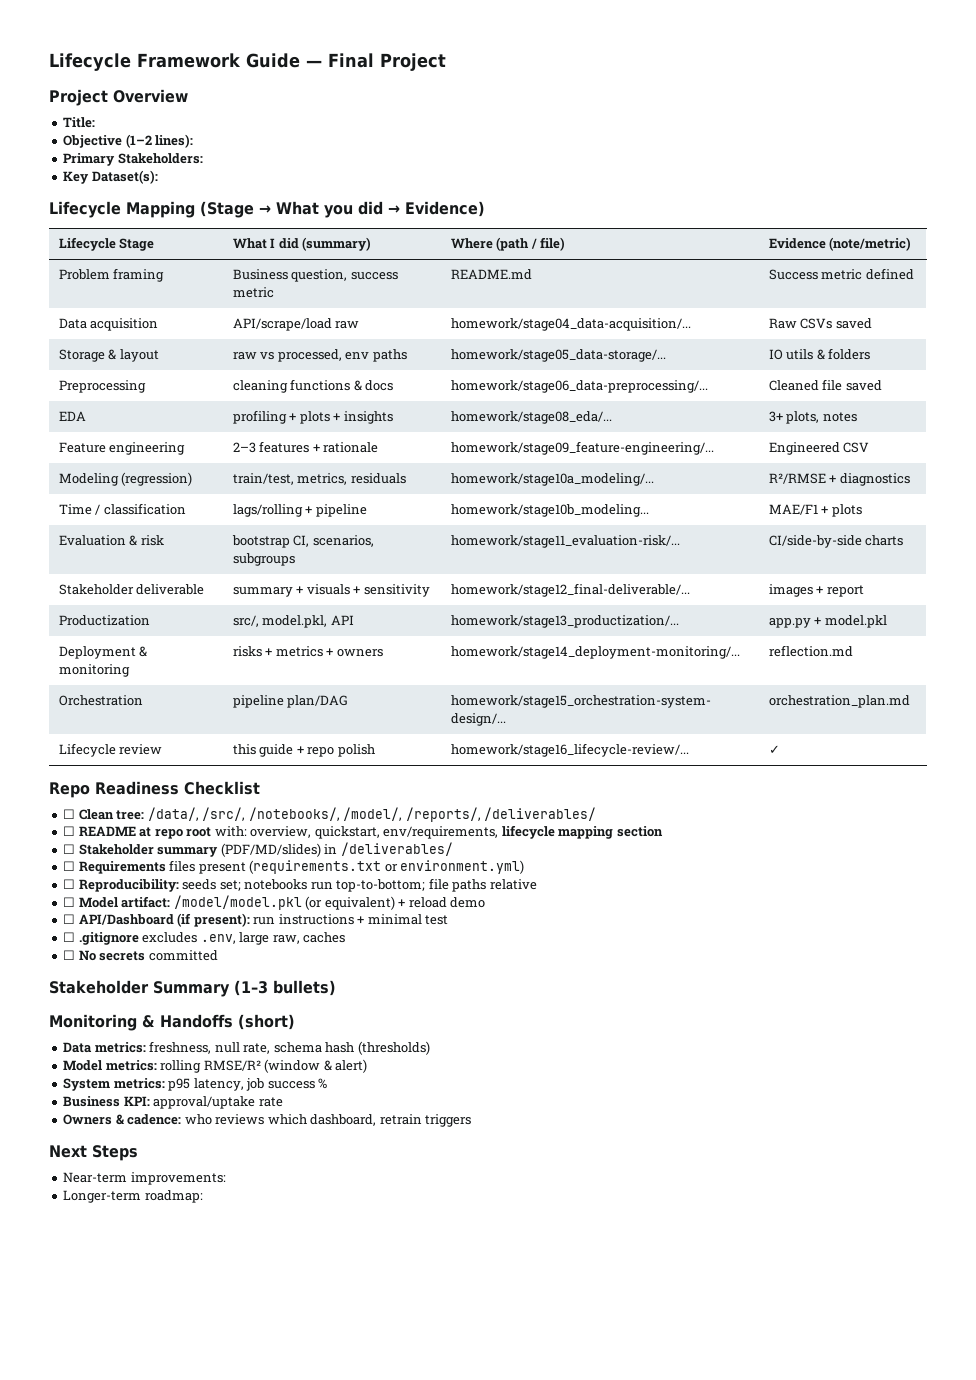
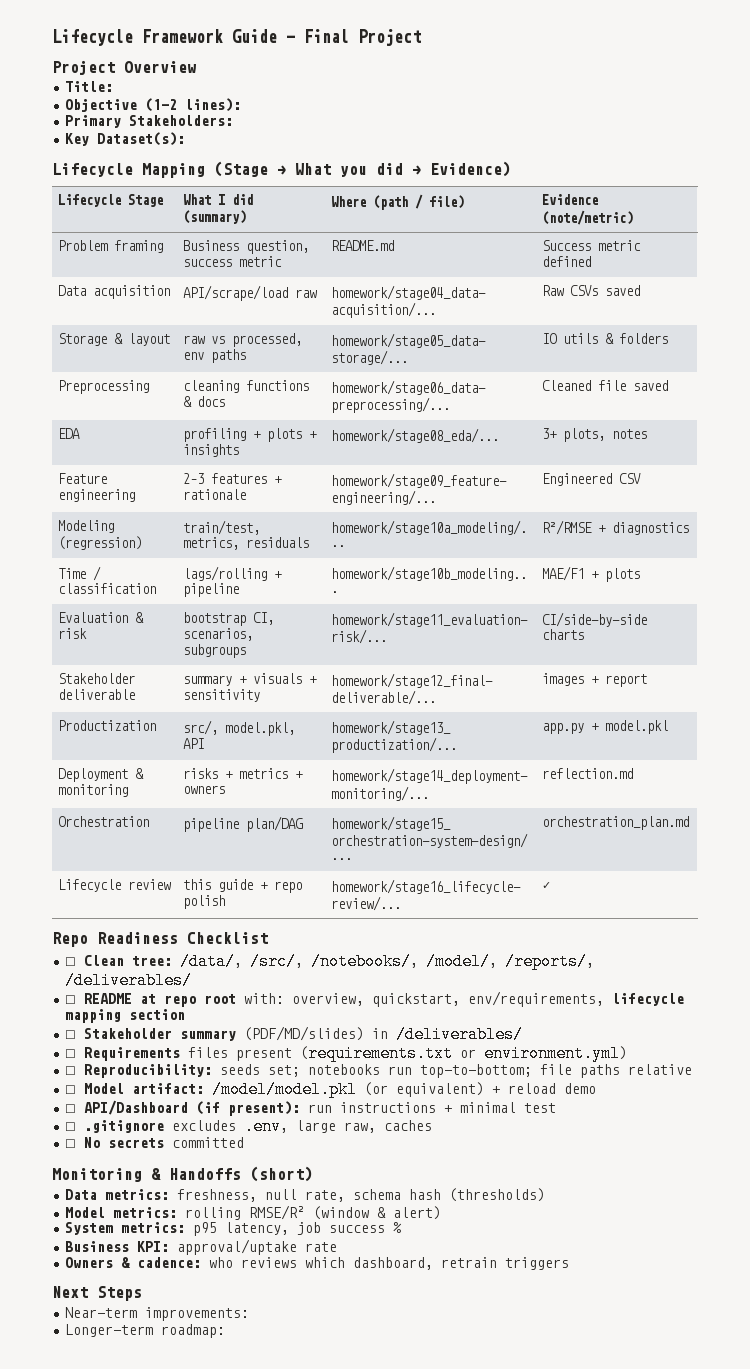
- Stakeholder Summary (1–3 bullets)

